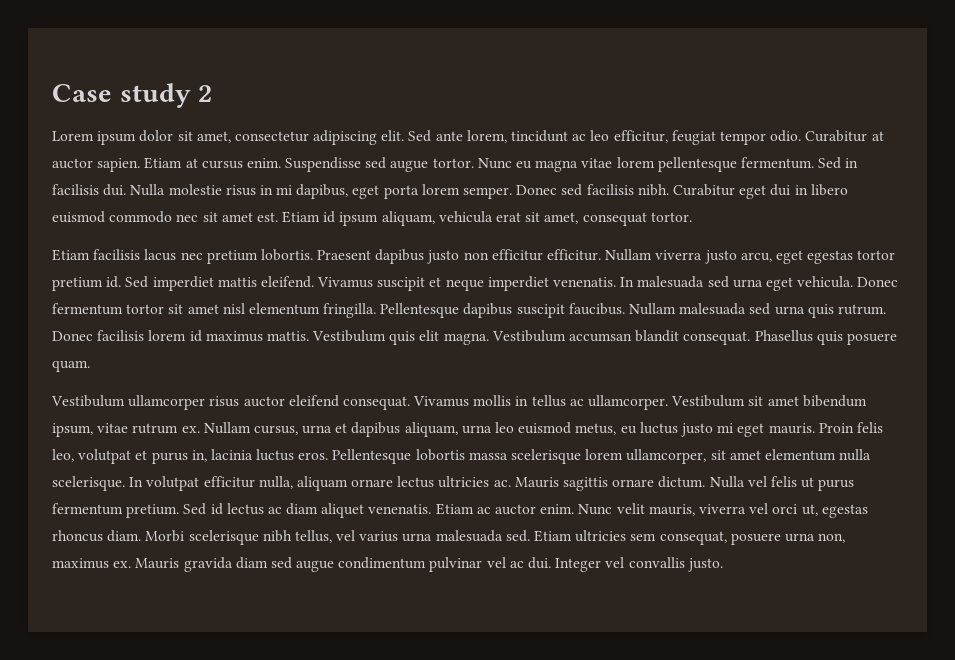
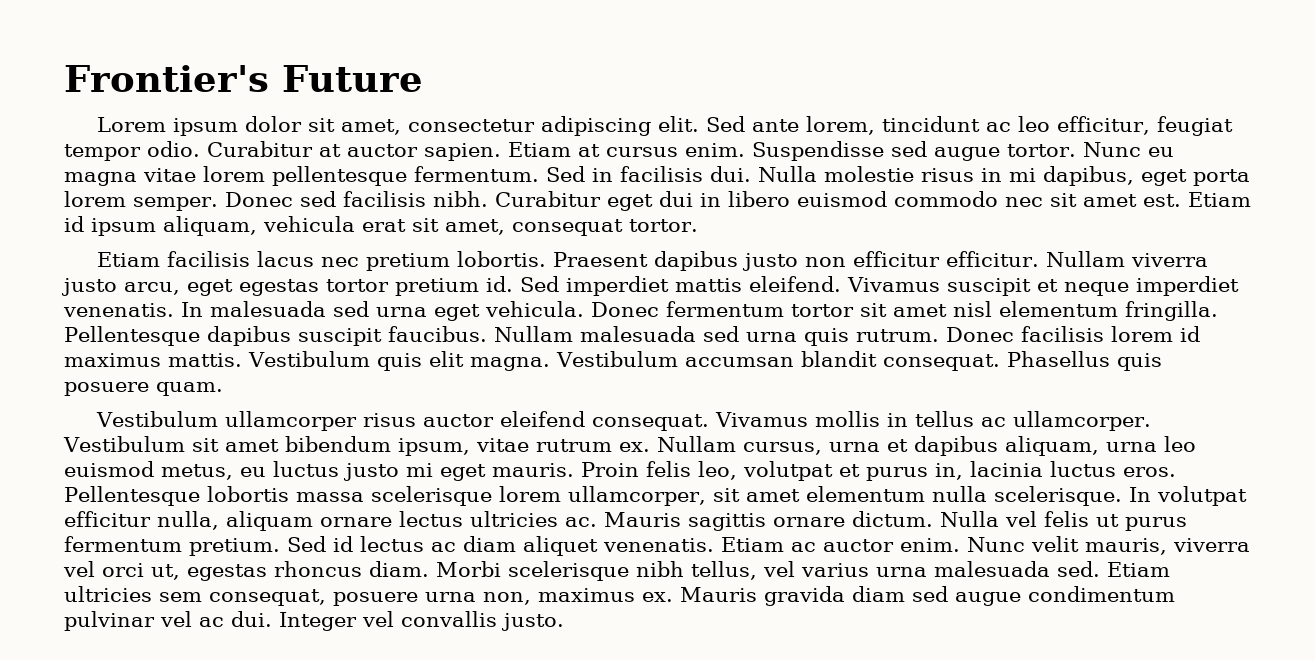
- Case study 2
+ Frontier's Future

